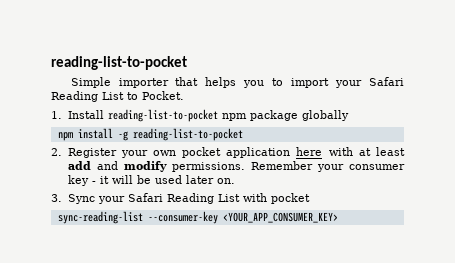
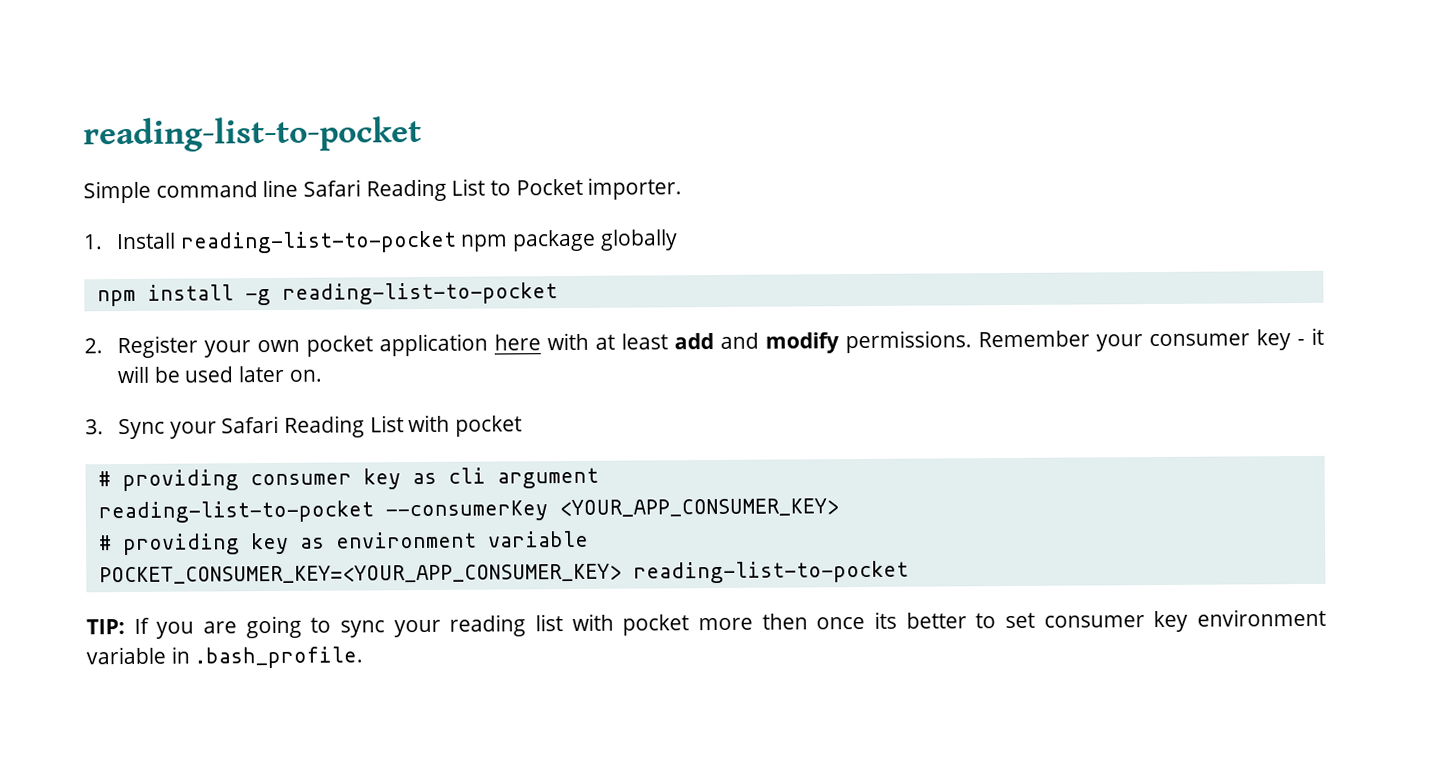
- Simple importer that helps you to import your Safari Reading List to Pocket.
+ Simple command line Safari Reading List to Pocket importer.
- sync-reading-list --consumer-key <YOUR_APP_CONSUMER_KEY>
+ # providing consumer key as cli argument
+ reading-list-to-pocket --consumerKey <YOUR_APP_CONSUMER_KEY>
+ # providing key as environment variable
+ POCKET_CONSUMER_KEY=<YOUR_APP_CONSUMER_KEY> reading-list-to-pocket
+ TIP: If you are going to sync your reading list with pocket more then once its better to set consumer key environment variable in .bash_profile.

